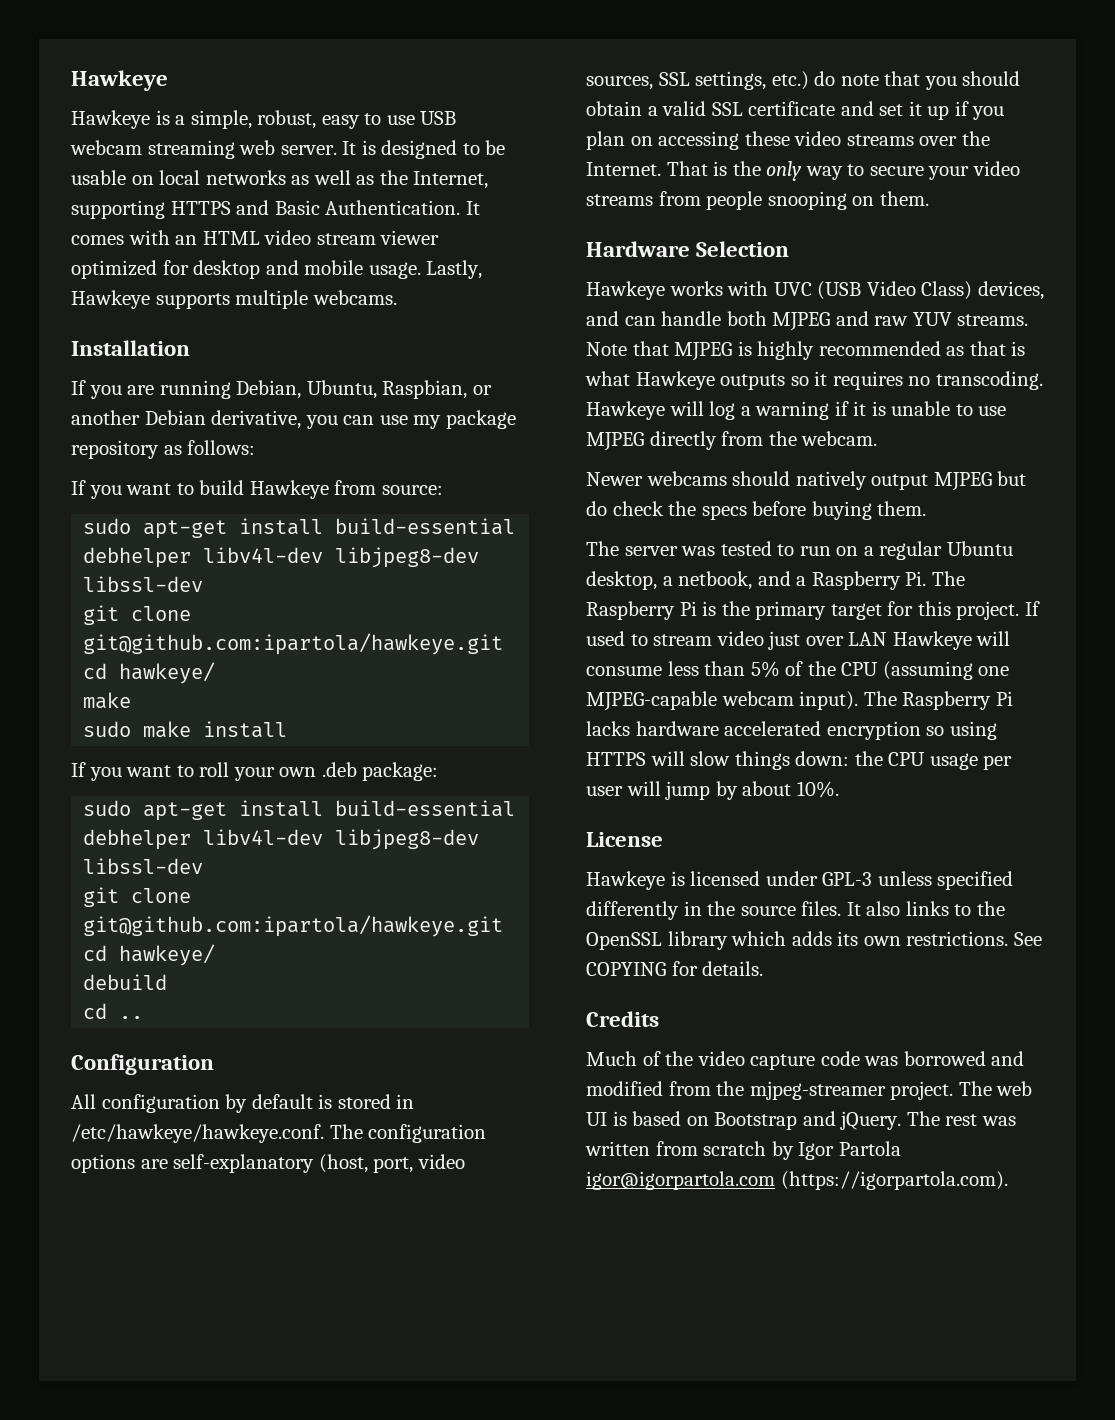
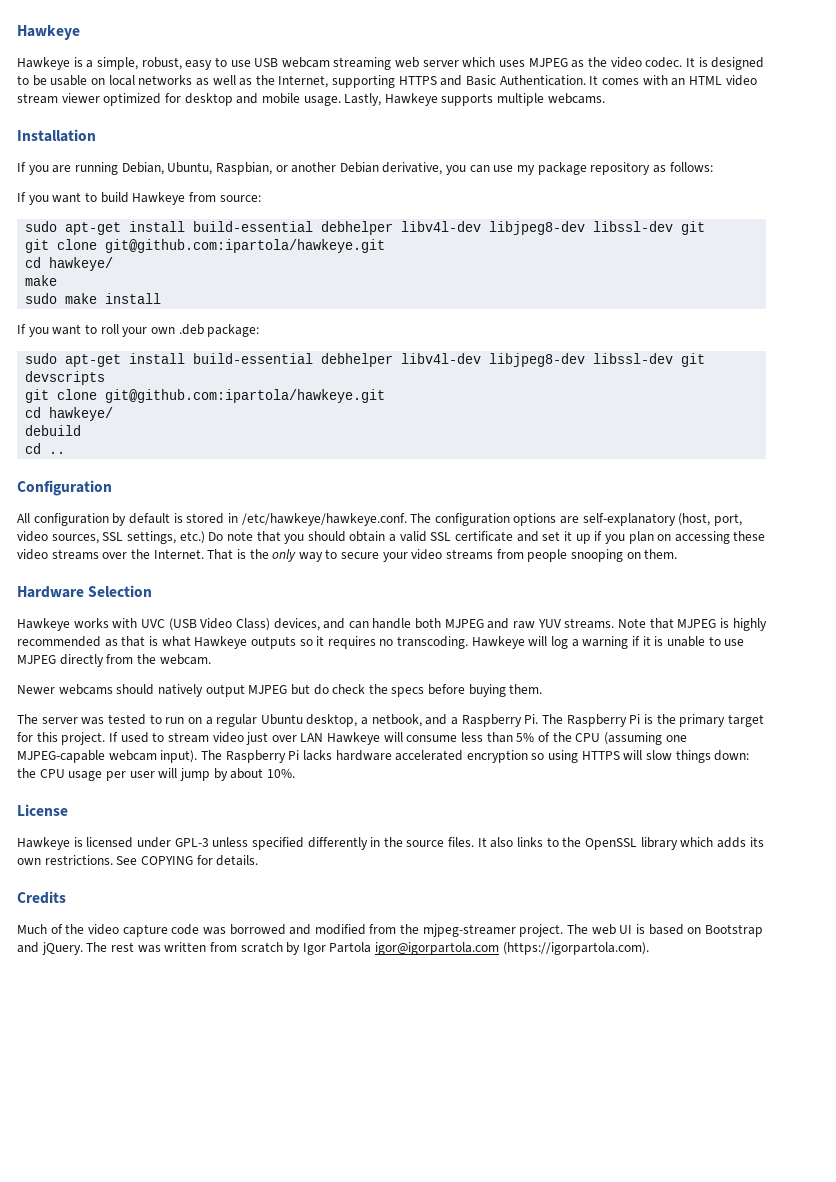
- Hawkeye is a simple, robust, easy to use USB webcam streaming web server.
+ Hawkeye is a simple, robust, easy to use USB webcam streaming web server which uses MJPEG as the video codec.
  If you want to build Hawkeye from source:
- sudo apt-get install build-essential debhelper libv4l-dev libjpeg8-dev libssl-dev
+ sudo apt-get install build-essential debhelper libv4l-dev libjpeg8-dev libssl-dev git
  If you want to roll your own .deb package:
- sudo apt-get install build-essential debhelper libv4l-dev libjpeg8-dev libssl-dev
+ sudo apt-get install build-essential debhelper libv4l-dev libjpeg8-dev libssl-dev git devscripts
- All configuration by default is stored in /etc/hawkeye/hawkeye.conf. The configuration options are self-explanatory (host, port, video sources, SSL settings, etc.) do note that you should obtain a valid SSL certificate and set it up if you plan on accessing these video streams over the Internet.
+ All configuration by default is stored in /etc/hawkeye/hawkeye.conf. The configuration options are self-explanatory (host, port, video sources, SSL settings, etc.) Do note that you should obtain a valid SSL certificate and set it up if you plan on accessing these video streams over the Internet.

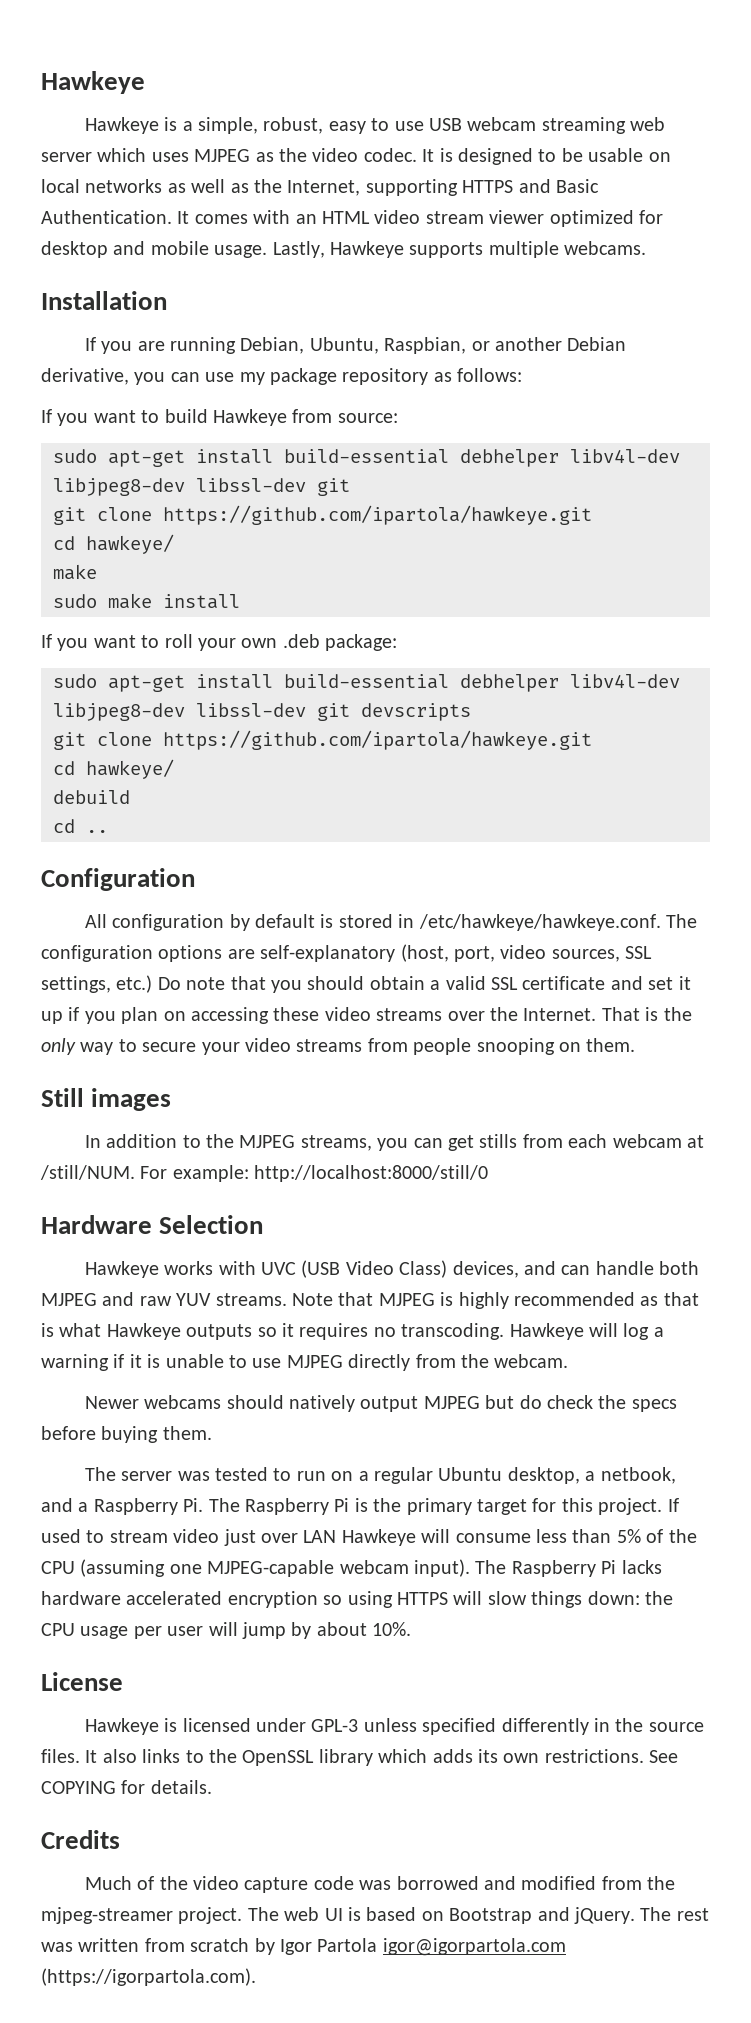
  If you want to build Hawkeye from source:
  sudo apt-get install build-essential debhelper libv4l-dev libjpeg8-dev libssl-dev git
- git clone git@github.com:ipartola/hawkeye.git
+ git clone https://github.com/ipartola/hawkeye.git
  sudo apt-get install build-essential debhelper libv4l-dev libjpeg8-dev libssl-dev git devscripts
- git clone git@github.com:ipartola/hawkeye.git
+ git clone https://github.com/ipartola/hawkeye.git
+ Still images
+ In addition to the MJPEG streams, you can get stills from each webcam at /still/NUM. For example: http://localhost:8000/still/0

